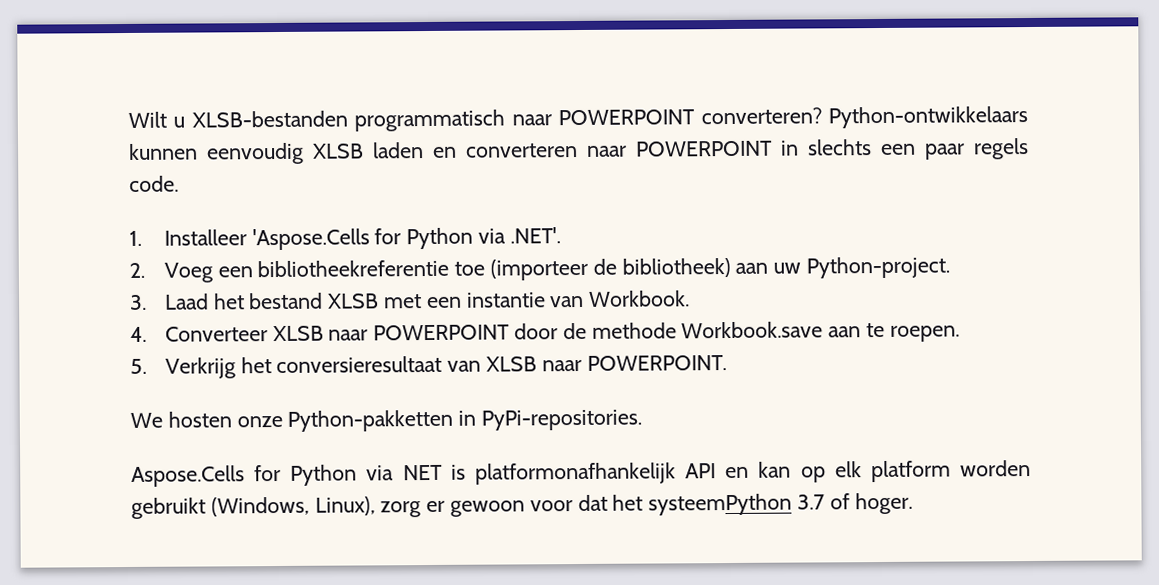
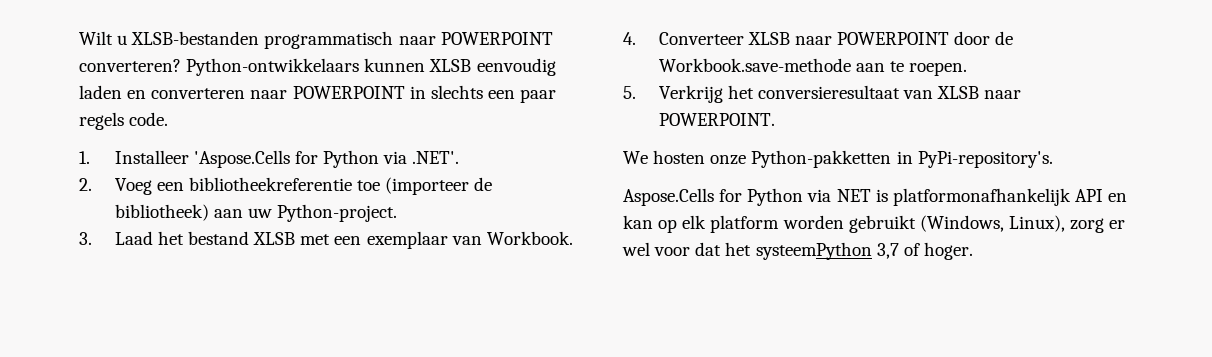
- Python-ontwikkelaars kunnen eenvoudig XLSB laden en converteren naar POWERPOINT in slechts een paar regels code.
+ Python-ontwikkelaars kunnen XLSB eenvoudig laden en converteren naar POWERPOINT in slechts een paar regels code.
- 3. Laad het bestand XLSB met een instantie van Workbook.
+ 3. Laad het bestand XLSB met een exemplaar van Workbook.
- 4. Converteer XLSB naar POWERPOINT door de methode Workbook.save aan te roepen.
+ 4. Converteer XLSB naar POWERPOINT door de Workbook.save-methode aan te roepen.
- We hosten onze Python-pakketten in PyPi-repositories.
+ We hosten onze Python-pakketten in PyPi-repository's.
- Aspose.Cells for Python via NET is platformonafhankelijk API en kan op elk platform worden gebruikt (Windows, Linux), zorg er gewoon voor dat het systeemPython 3.7 of hoger.
+ Aspose.Cells for Python via NET is platformonafhankelijk API en kan op elk platform worden gebruikt (Windows, Linux), zorg er wel voor dat het systeemPython 3,7 of hoger.

